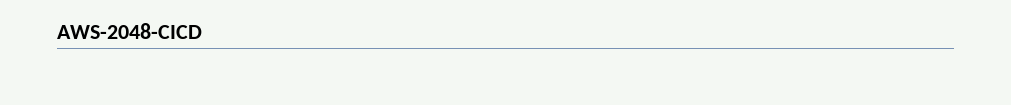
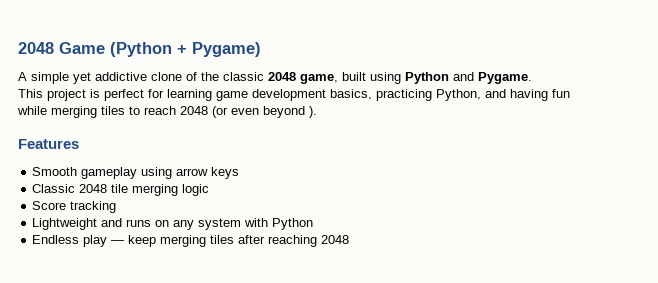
- AWS-2048-CICD
+ 2048 Game (Python + Pygame)
+ A simple yet addictive clone of the classic 2048 game, built using Python and Pygame.
+ This project is perfect for learning game development basics, practicing Python, and having fun while merging tiles to reach 2048 (or even beyond ).
+ Features
+ Smooth gameplay using arrow keys
+ Classic 2048 tile merging logic
+ Score tracking
+ Lightweight and runs on any system with Python
+ Endless play — keep merging tiles after reaching 2048

